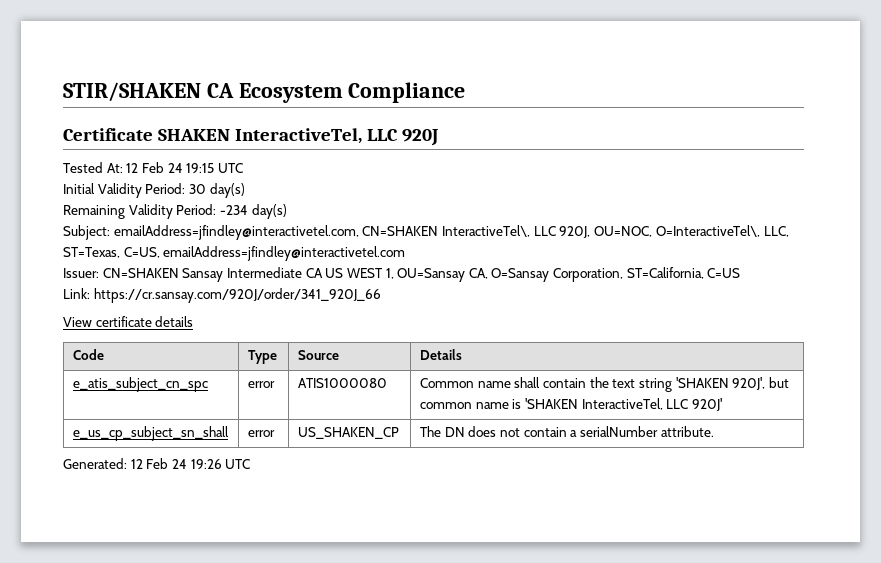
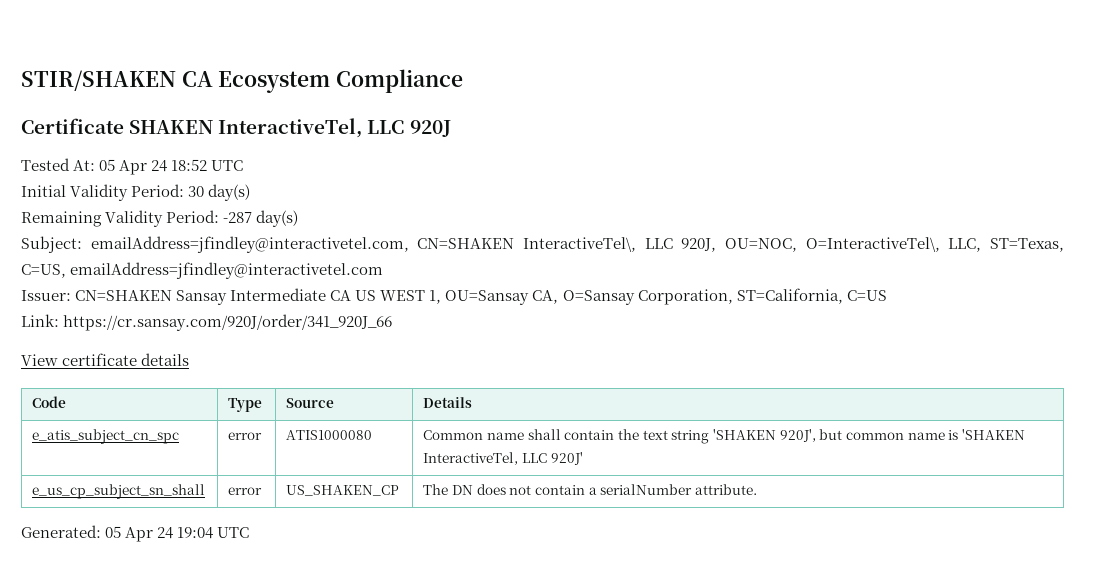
- Tested At: 12 Feb 24 19:15 UTC
+ Tested At: 05 Apr 24 18:52 UTC
- Remaining Validity Period: -234 day(s)
+ Remaining Validity Period: -287 day(s)
- Generated: 12 Feb 24 19:26 UTC
+ Generated: 05 Apr 24 19:04 UTC

